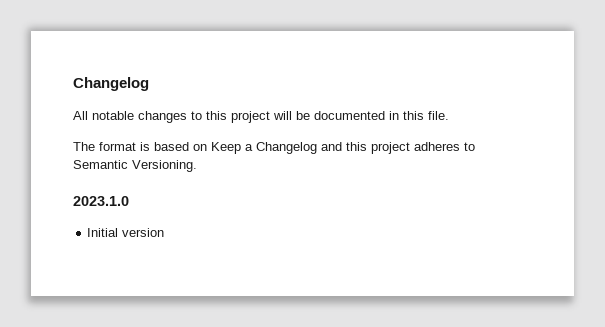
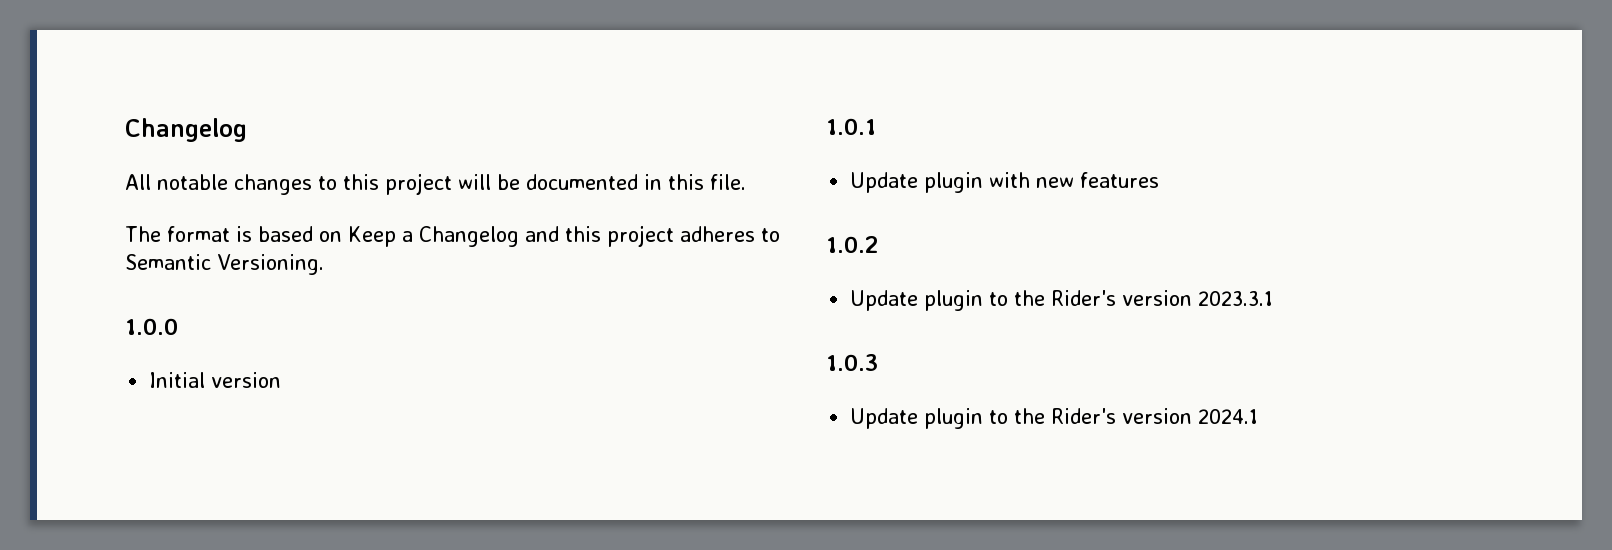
- 2023.1.0
+ 1.0.0
+ 1.0.1
+ Update plugin with new features
+ 1.0.2
+ Update plugin to the Rider's version 2023.3.1
+ 1.0.3
+ Update plugin to the Rider's version 2024.1

